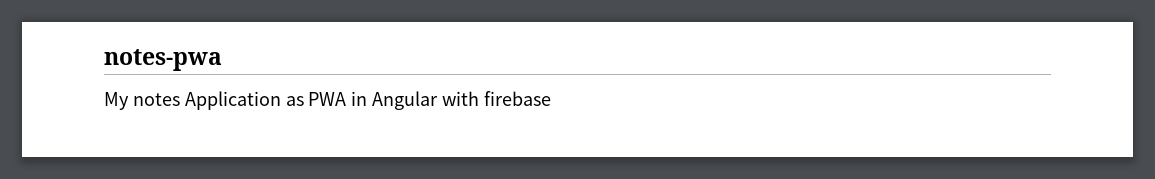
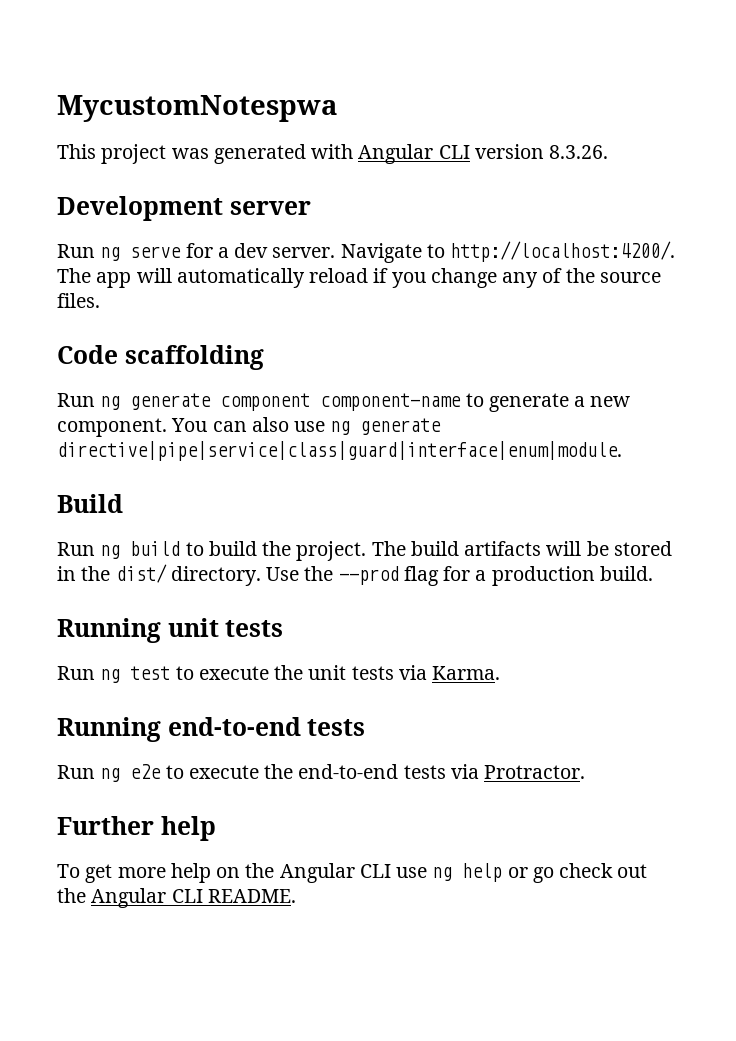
- notes-pwa
- My notes Application as PWA in Angular with firebase
+ MycustomNotespwa
+ This project was generated with Angular CLI version 8.3.26.
+ Development server
+ Run ng serve for a dev server. Navigate to http://localhost:4200/. The app will automatically reload if you change any of the source files.
+ Code scaffolding
+ Run ng generate component component-name to generate a new component. You can also use ng generate directive|pipe|service|class|guard|interface|enum|module.
+ Build
+ Run ng build to build the project. The build artifacts will be stored in the dist/ directory. Use the --prod flag for a production build.
+ Running unit tests
+ Run ng test to execute the unit tests via Karma.
+ Running end-to-end tests
+ Run ng e2e to execute the end-to-end tests via Protractor.
+ Further help
+ To get more help on the Angular CLI use ng help or go check out the Angular CLI README.

